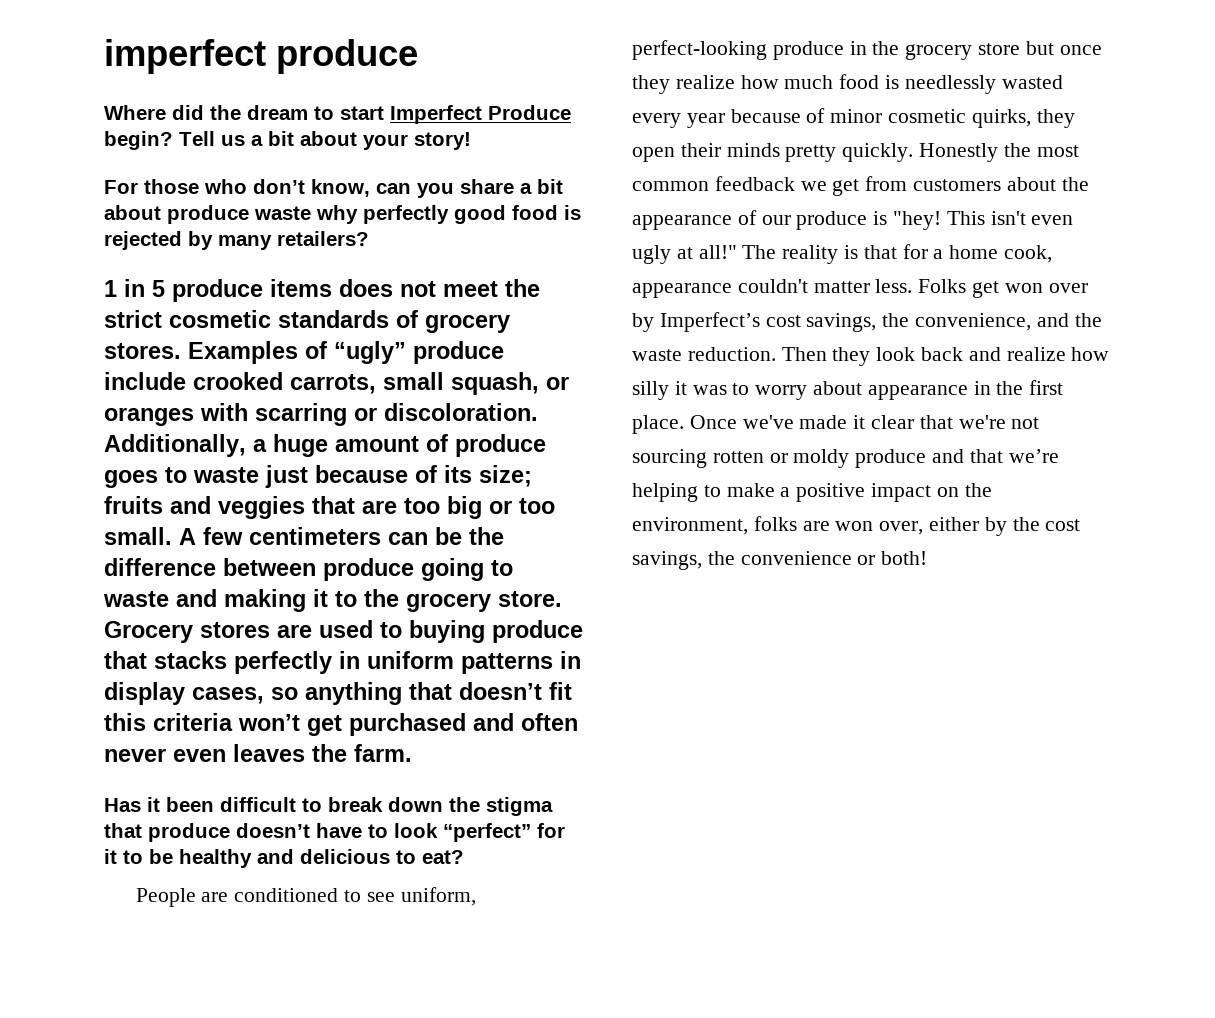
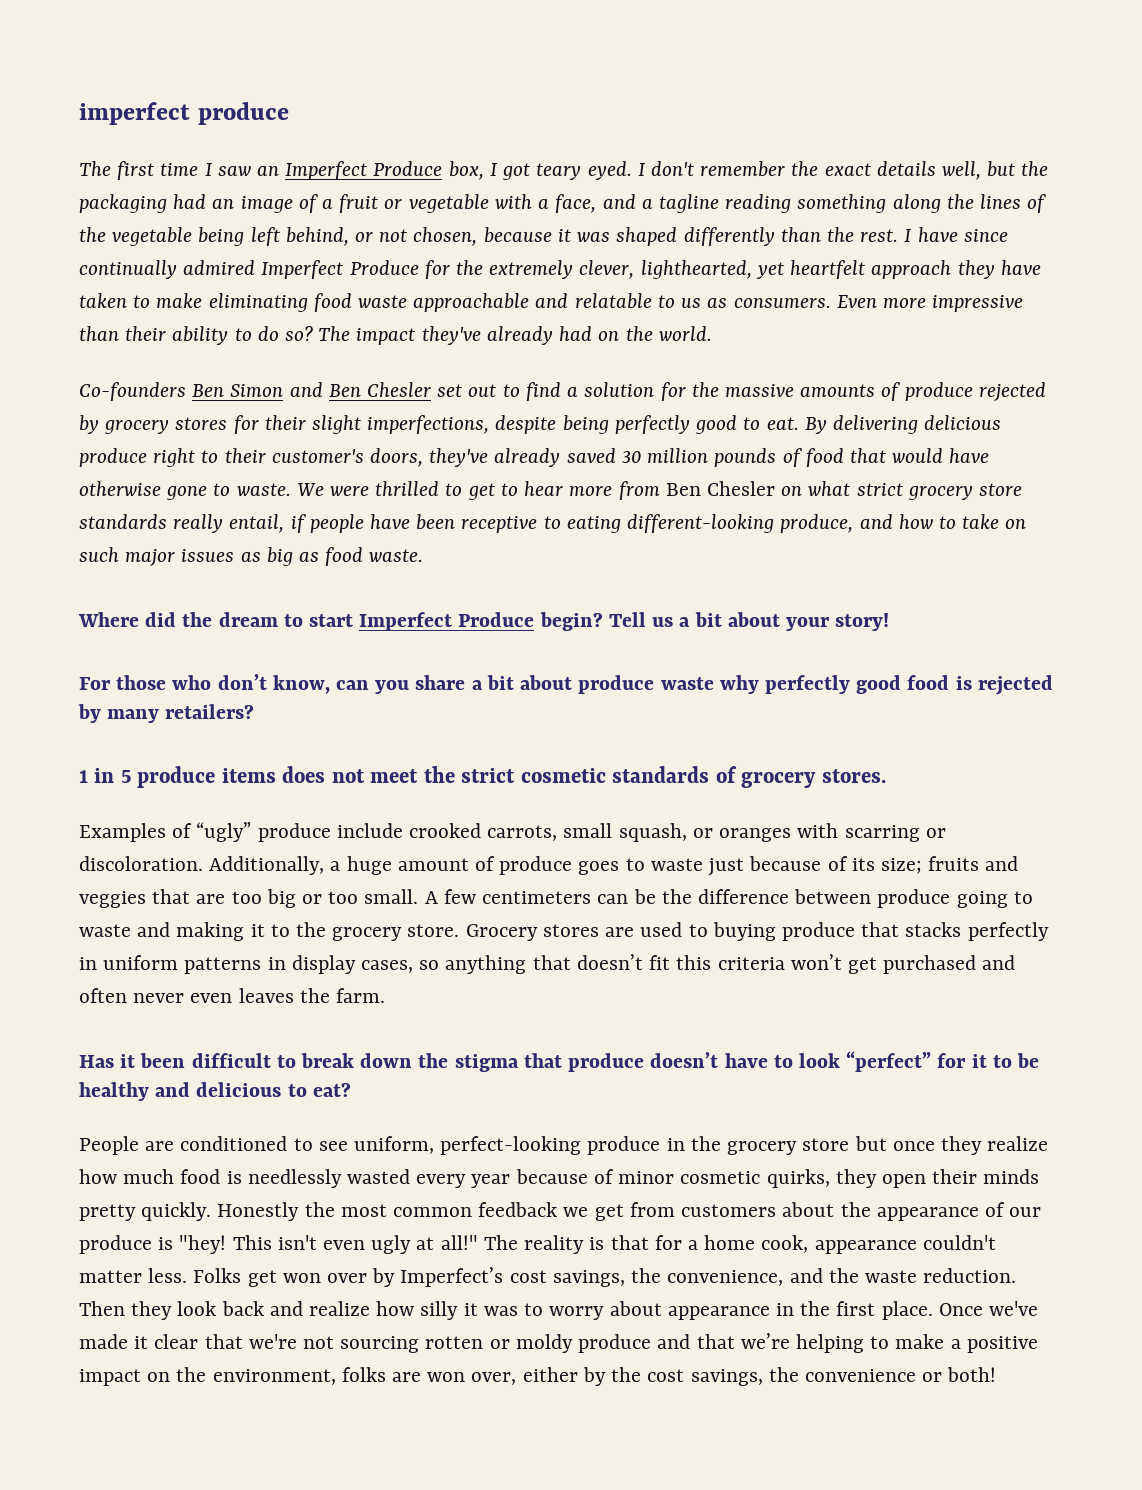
+ The first time I saw an Imperfect Produce box, I got teary eyed. I don't remember the exact details well, but the packaging had an image of a fruit or vegetable with a face, and a tagline reading something along the lines of the vegetable being left behind, or not chosen, because it was shaped differently than the rest. I have since continually admired Imperfect Produce for the extremely clever, lighthearted, yet heartfelt approach they have taken to make eliminating food waste approachable and relatable to us as consumers. Even more impressive than their ability to do so? The impact they've already had on the world.
+ Co-founders Ben Simon and Ben Chesler set out to find a solution for the massive amounts of produce rejected by grocery stores for their slight imperfections, despite being perfectly good to eat. By delivering delicious produce right to their customer's doors, they've already saved 30 million pounds of food that would have otherwise gone to waste. We were thrilled to get to hear more from Ben Chesler on what strict grocery store standards really entail, if people have been receptive to eating different-looking produce, and how to take on such major issues as big as food waste.
- 1 in 5 produce items does not meet the strict cosmetic standards of grocery stores. Examples of “ugly” produce include crooked carrots, small squash, or oranges with scarring or discoloration.
+ 1 in 5 produce items does not meet the strict cosmetic standards of grocery stores.
+ Examples of “ugly” produce include crooked carrots, small squash, or oranges with scarring or discoloration.

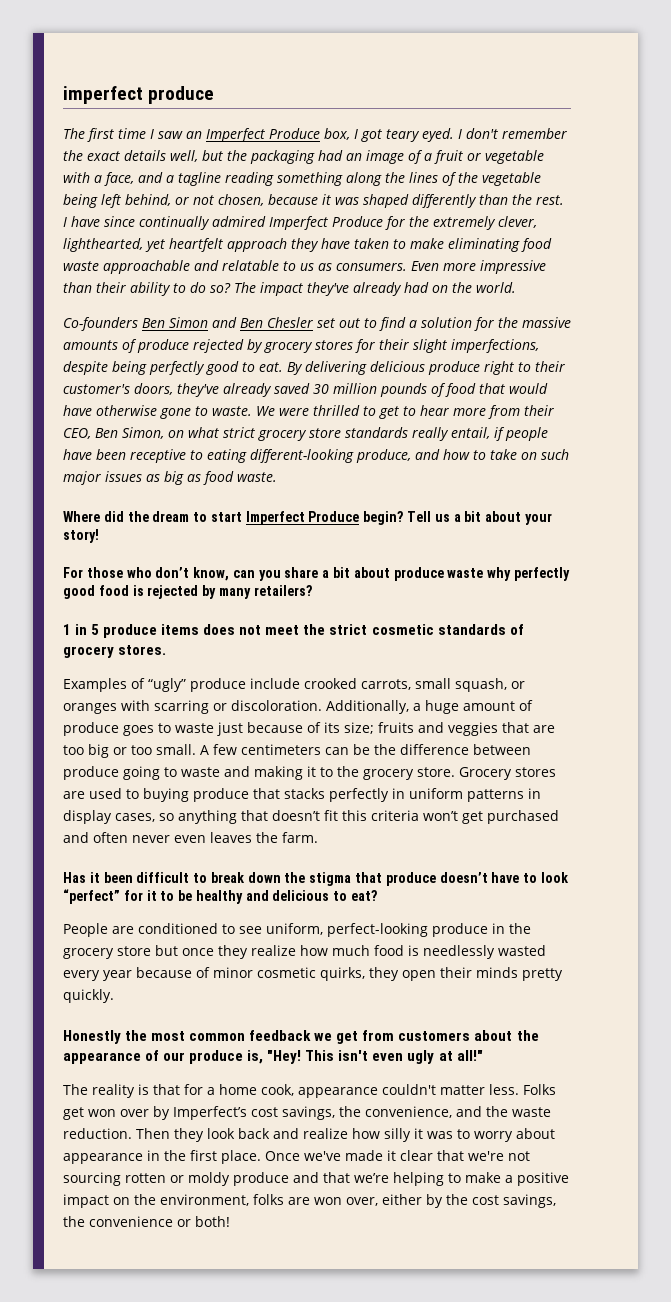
- We were thrilled to get to hear more from Ben Chesler on what strict grocery store standards really entail, if people have been receptive to eating different-looking produce, and how to take on such major issues as big as food waste.
+ We were thrilled to get to hear more from their CEO, Ben Simon, on what strict grocery store standards really entail, if people have been receptive to eating different-looking produce, and how to take on such major issues as big as food waste.
- People are conditioned to see uniform, perfect-looking produce in the grocery store but once they realize how much food is needlessly wasted every year because of minor cosmetic quirks, they open their minds pretty quickly. Honestly the most common feedback we get from customers about the appearance of our produce is "hey!
+ People are conditioned to see uniform, perfect-looking produce in the grocery store but once they realize how much food is needlessly wasted every year because of minor cosmetic quirks, they open their minds pretty quickly.
+ Honestly the most common feedback we get from customers about the appearance of our produce is, "Hey!
- This isn't even ugly at all!" The reality is that for a home cook, appearance couldn't matter less.
+ This isn't even ugly at all!"
+ The reality is that for a home cook, appearance couldn't matter less.

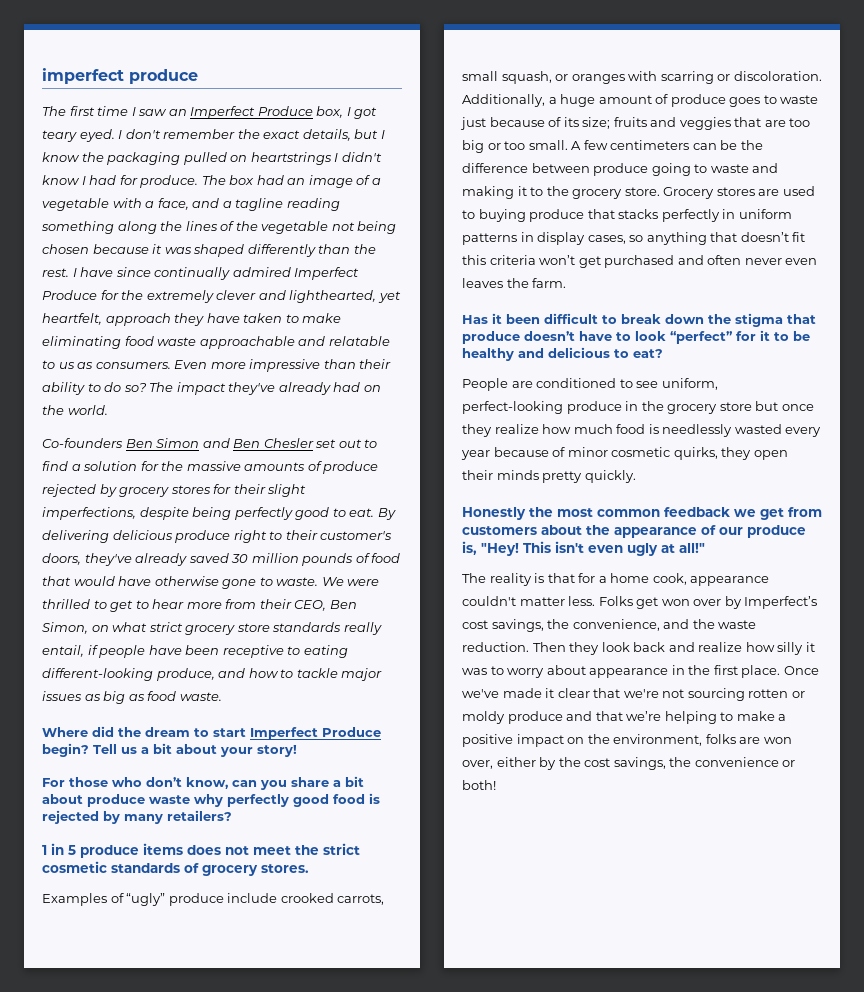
- I don't remember the exact details well, but the packaging had an image of a fruit or vegetable with a face, and a tagline reading something along the lines of the vegetable being left behind, or not chosen, because it was shaped differently than the rest.
+ I don't remember the exact details, but I know the packaging pulled on heartstrings I didn't know I had for produce. The box had an image of a vegetable with a face, and a tagline reading something along the lines of the vegetable not being chosen because it was shaped differently than the rest.
- I have since continually admired Imperfect Produce for the extremely clever, lighthearted, yet heartfelt approach they have taken to make eliminating food waste approachable and relatable to us as consumers.
+ I have since continually admired Imperfect Produce for the extremely clever and lighthearted, yet heartfelt, approach they have taken to make eliminating food waste approachable and relatable to us as consumers.
- We were thrilled to get to hear more from their CEO, Ben Simon, on what strict grocery store standards really entail, if people have been receptive to eating different-looking produce, and how to take on such major issues as big as food waste.
+ We were thrilled to get to hear more from their CEO, Ben Simon, on what strict grocery store standards really entail, if people have been receptive to eating different-looking produce, and how to tackle major issues as big as food waste.

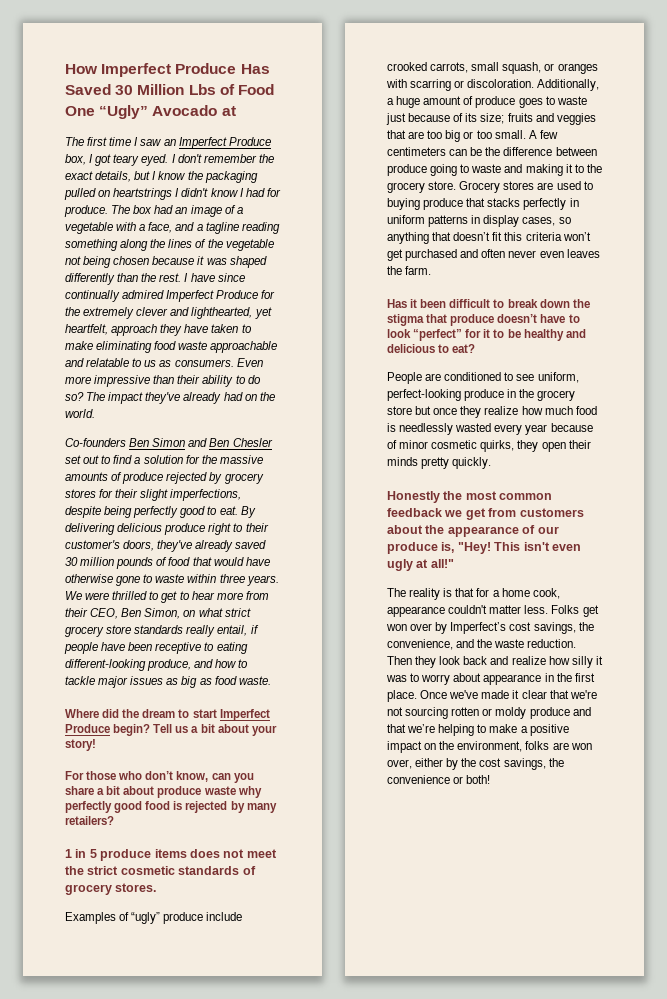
- imperfect produce
+ How Imperfect Produce Has Saved 30 Million Lbs of Food One “Ugly” Avocado at
- By delivering delicious produce right to their customer's doors, they've already saved 30 million pounds of food that would have otherwise gone to waste.
+ By delivering delicious produce right to their customer's doors, they've already saved 30 million pounds of food that would have otherwise gone to waste within three years.

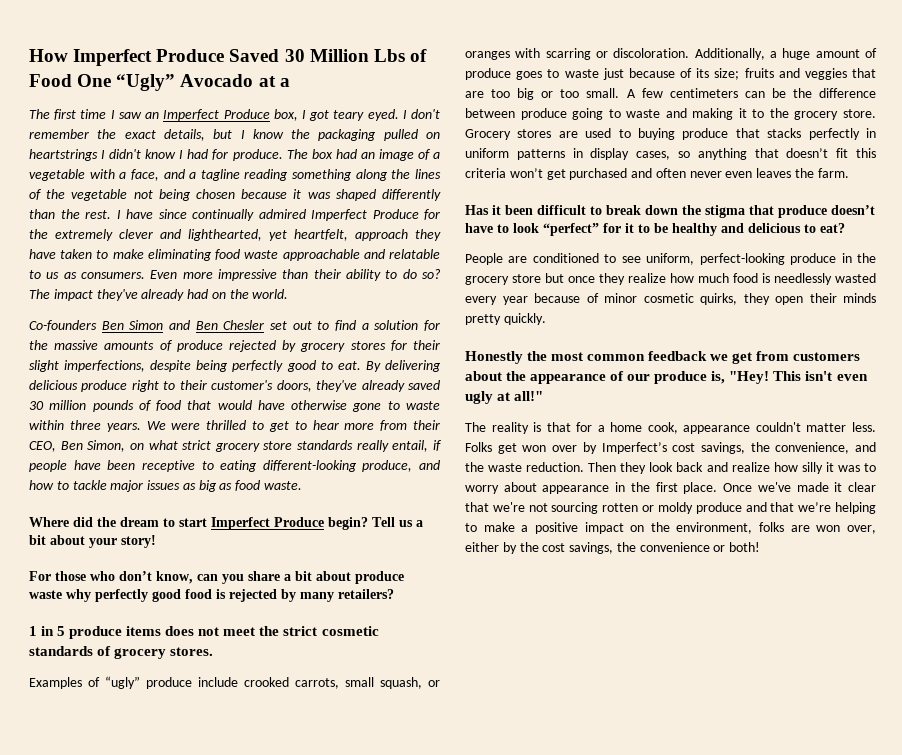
- How Imperfect Produce Has Saved 30 Million Lbs of Food One “Ugly” Avocado at
+ How Imperfect Produce Saved 30 Million Lbs of Food One “Ugly” Avocado at a

